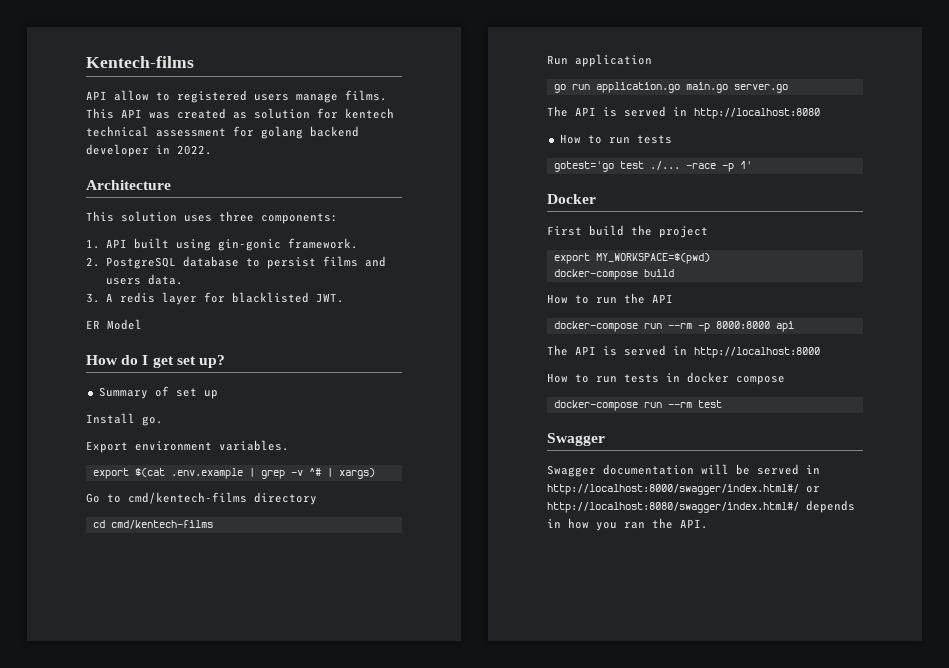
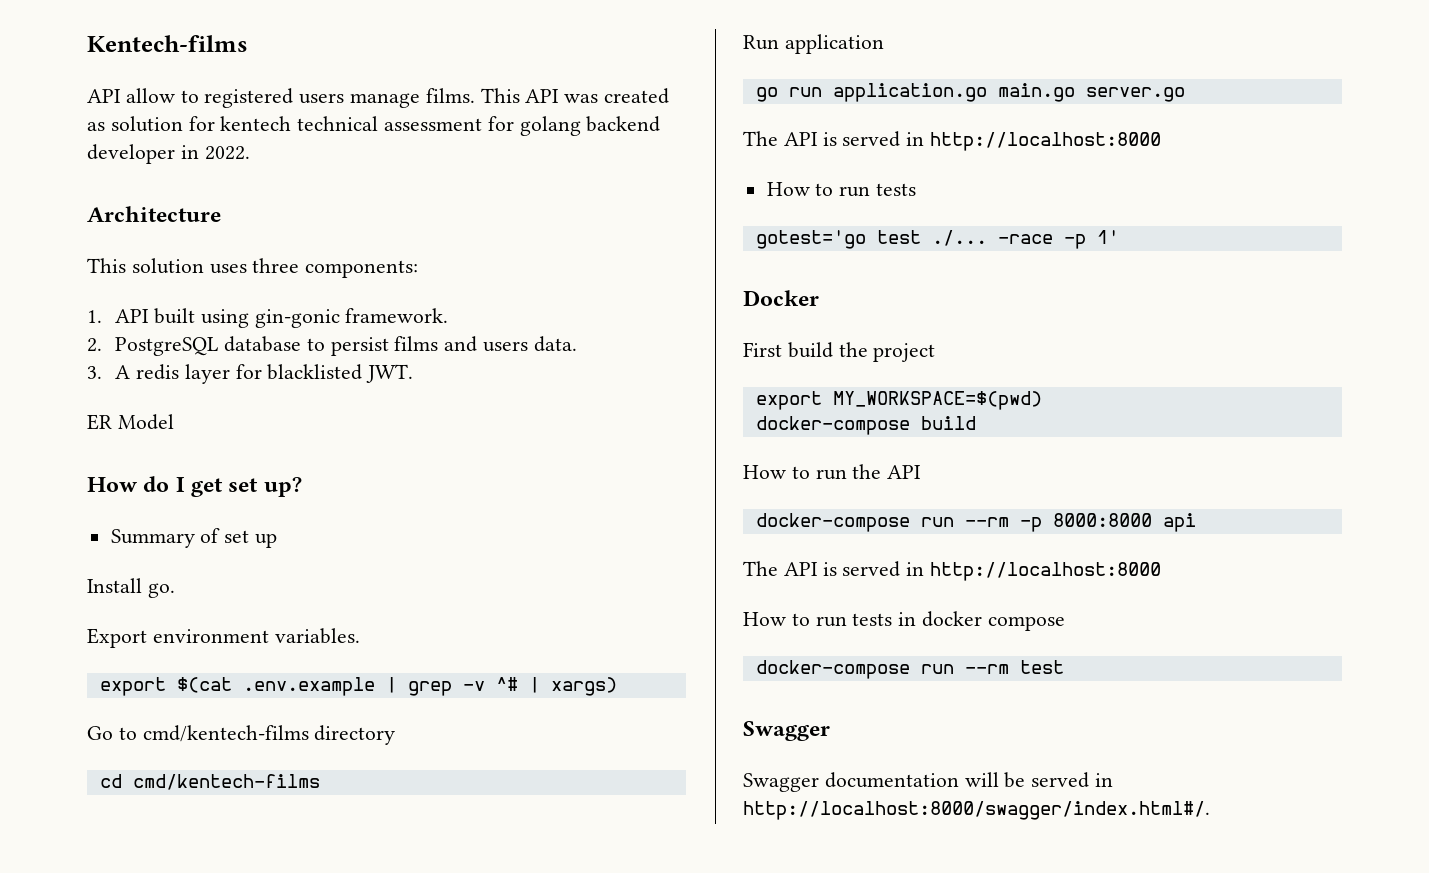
  go run application.go main.go server.go
- The API is served in http://localhost:8080
+ The API is served in http://localhost:8000
- Swagger documentation will be served in http://localhost:8000/swagger/index.html#/ or http://localhost:8080/swagger/index.html#/ depends in how you ran the API.
+ Swagger documentation will be served in http://localhost:8000/swagger/index.html#/.

